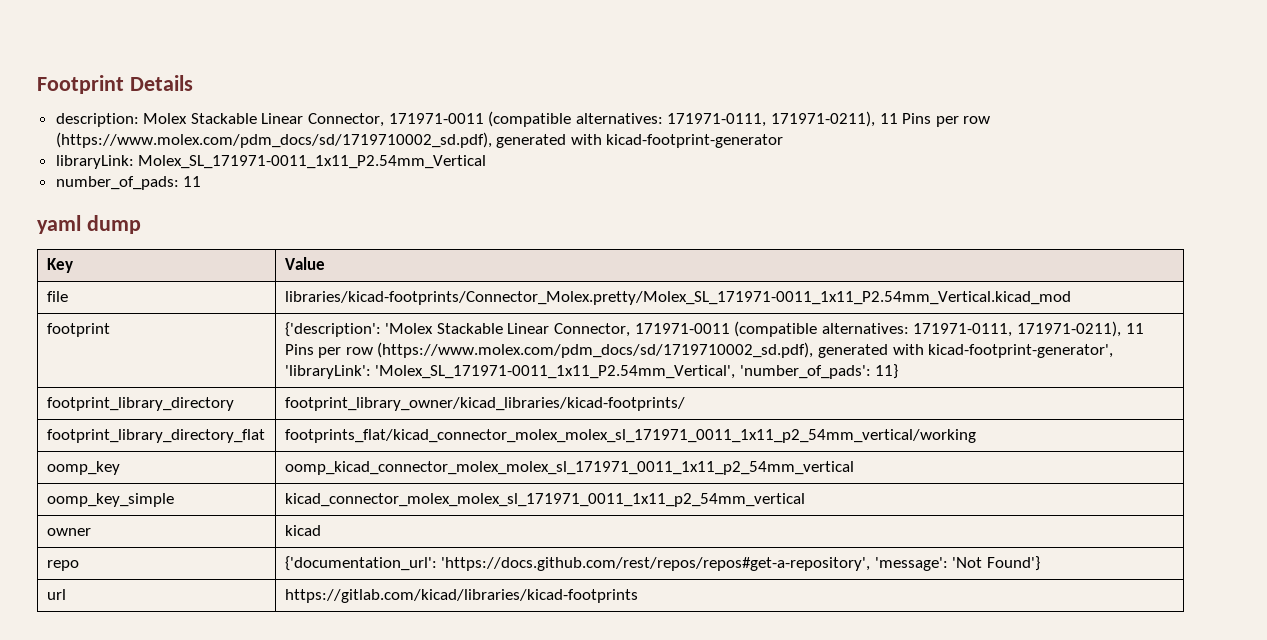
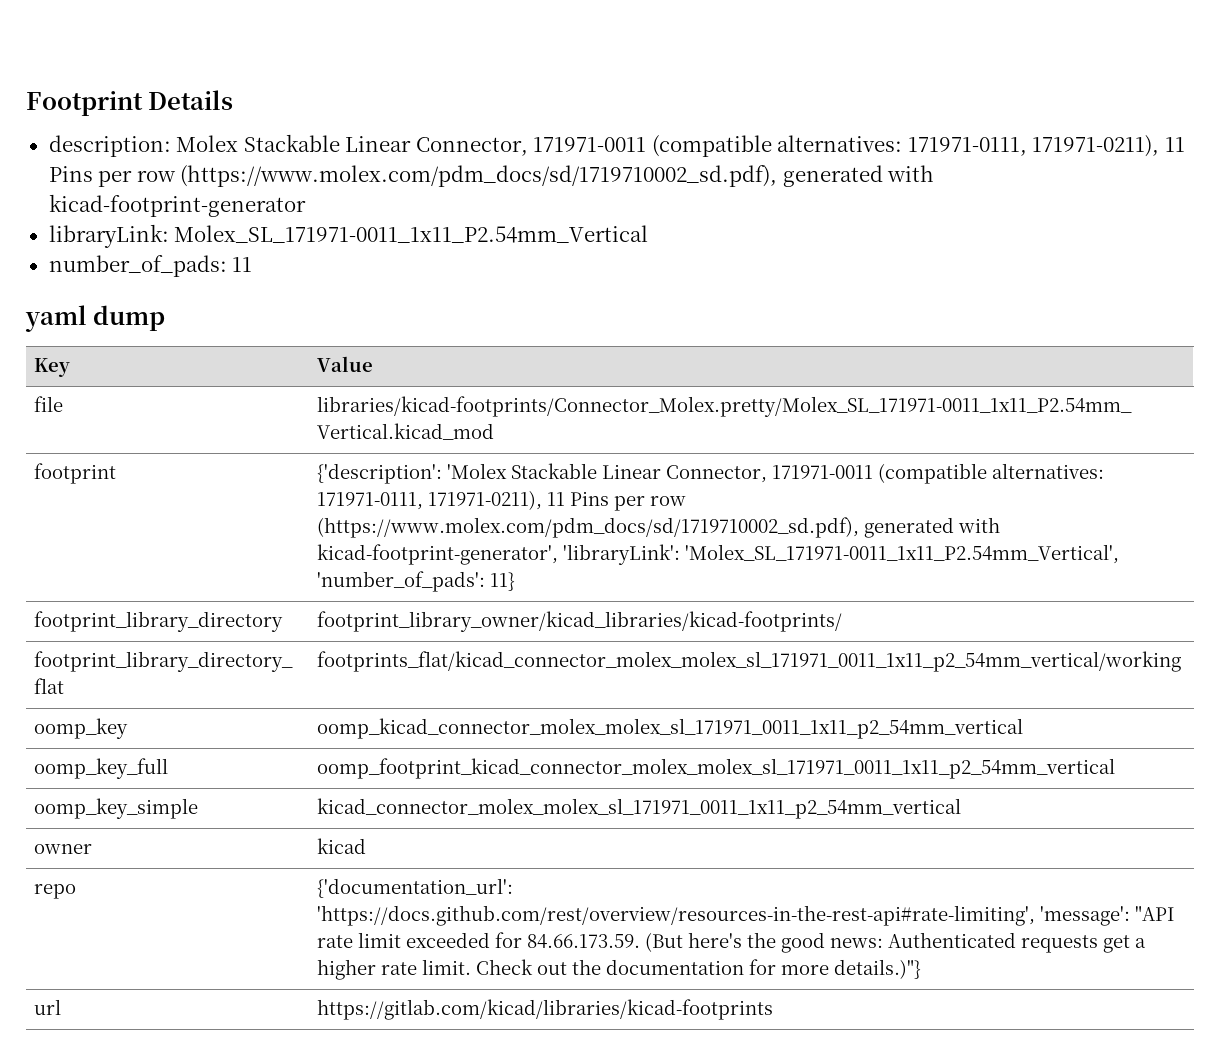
+ oomp_key_full | oomp_footprint_kicad_connector_molex_molex_sl_171971_0011_1x11_p2_54mm_vertical
- repo | {'documentation_url': 'https://docs.github.com/rest/repos/repos#get-a-repository', 'message': 'Not Found'}
+ repo | {'documentation_url': 'https://docs.github.com/rest/overview/resources-in-the-rest-api#rate-limiting', 'message': "API rate limit exceeded for 84.66.173.59. (But here's the good news: Authenticated requests get a higher rate limit. Check out the documentation for more details.)"}

